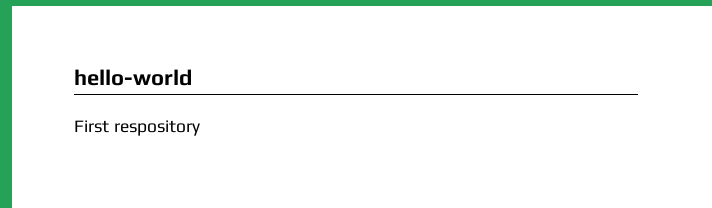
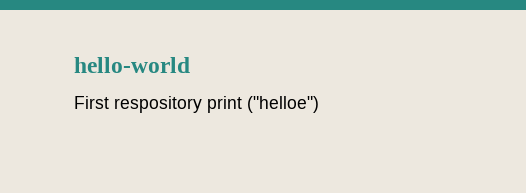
- First respository
+ First respository print ("helloe")

